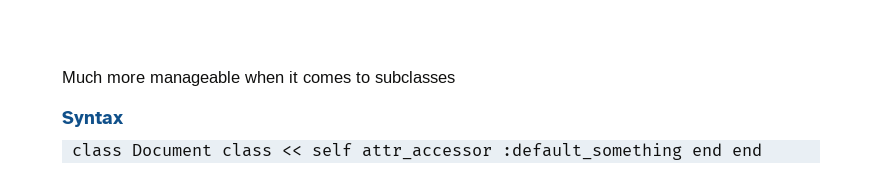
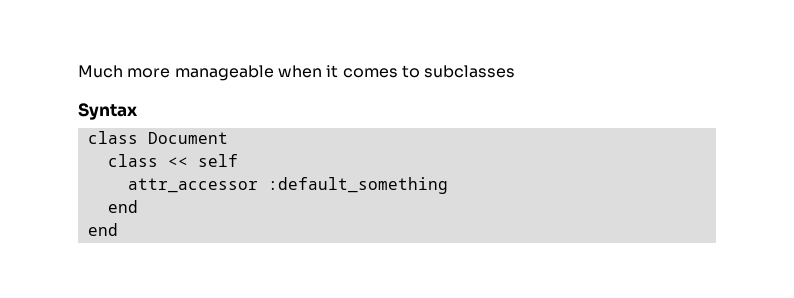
- class Document class << self attr_accessor :default_something end end
+ class Document
+ class << self
+ attr_accessor :default_something
+ end
+ end

